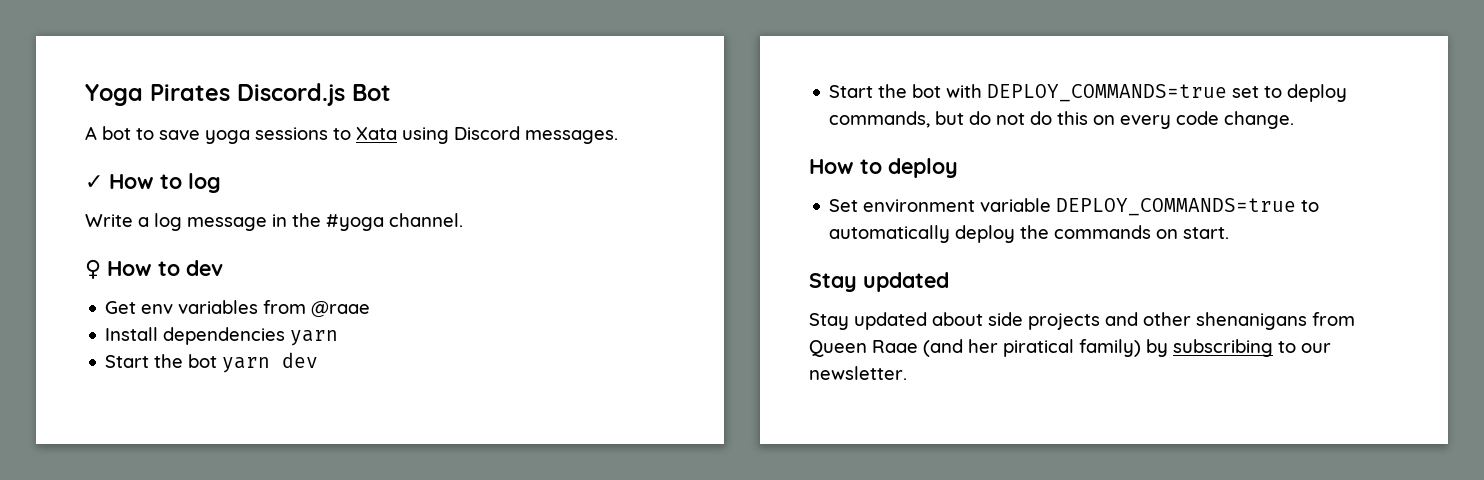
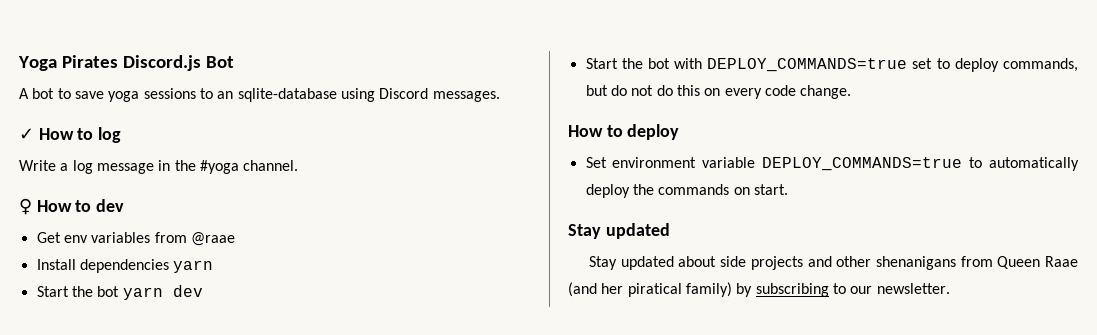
- A bot to save yoga sessions to Xata using Discord messages.
+ A bot to save yoga sessions to an sqlite-database using Discord messages.

